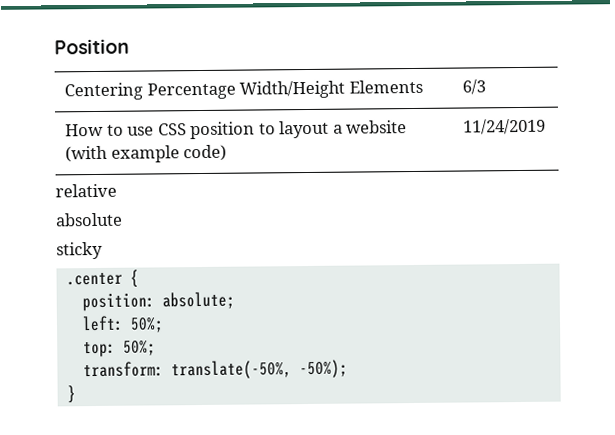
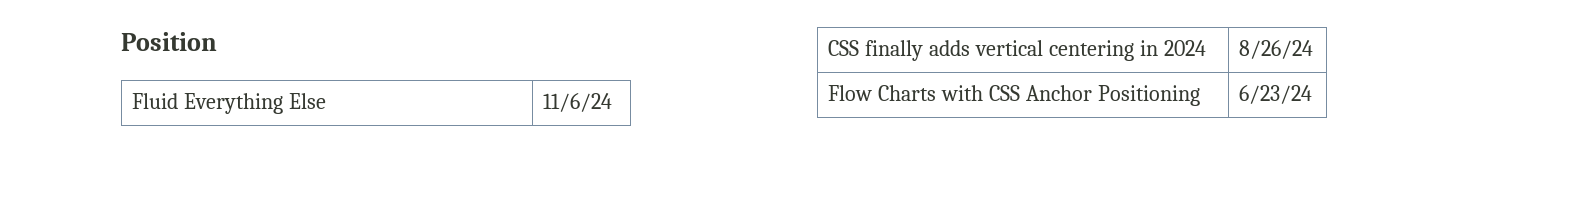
- Centering Percentage Width/Height Elements | 6/3
- How to use CSS position to layout a website (with example code) | 11/24/2019
- relative
- absolute
- sticky
- .center {
- position: absolute;
- left: 50%;
- top: 50%;
- transform: translate(-50%, -50%);
- }
+ Fluid Everything Else | 11/6/24
+ CSS finally adds vertical centering in 2024 | 8/26/24
+ Flow Charts with CSS Anchor Positioning | 6/23/24

